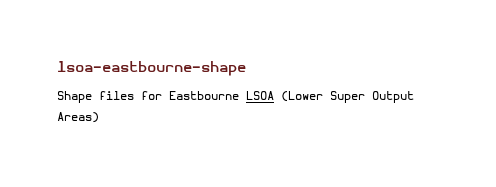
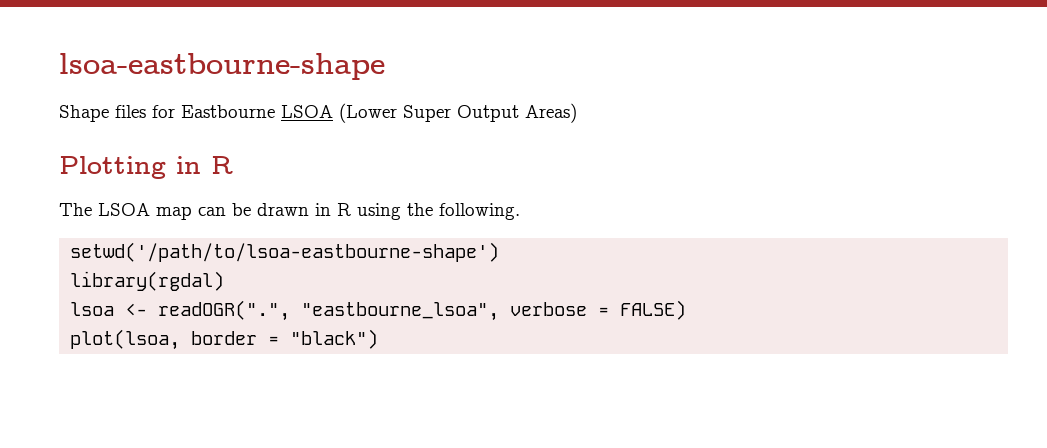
+ Plotting in R
+ The LSOA map can be drawn in R using the following.
+ setwd('/path/to/lsoa-eastbourne-shape')
+ library(rgdal)
+ lsoa <- readOGR(".", "eastbourne_lsoa", verbose = FALSE)
+ plot(lsoa, border = "black")

